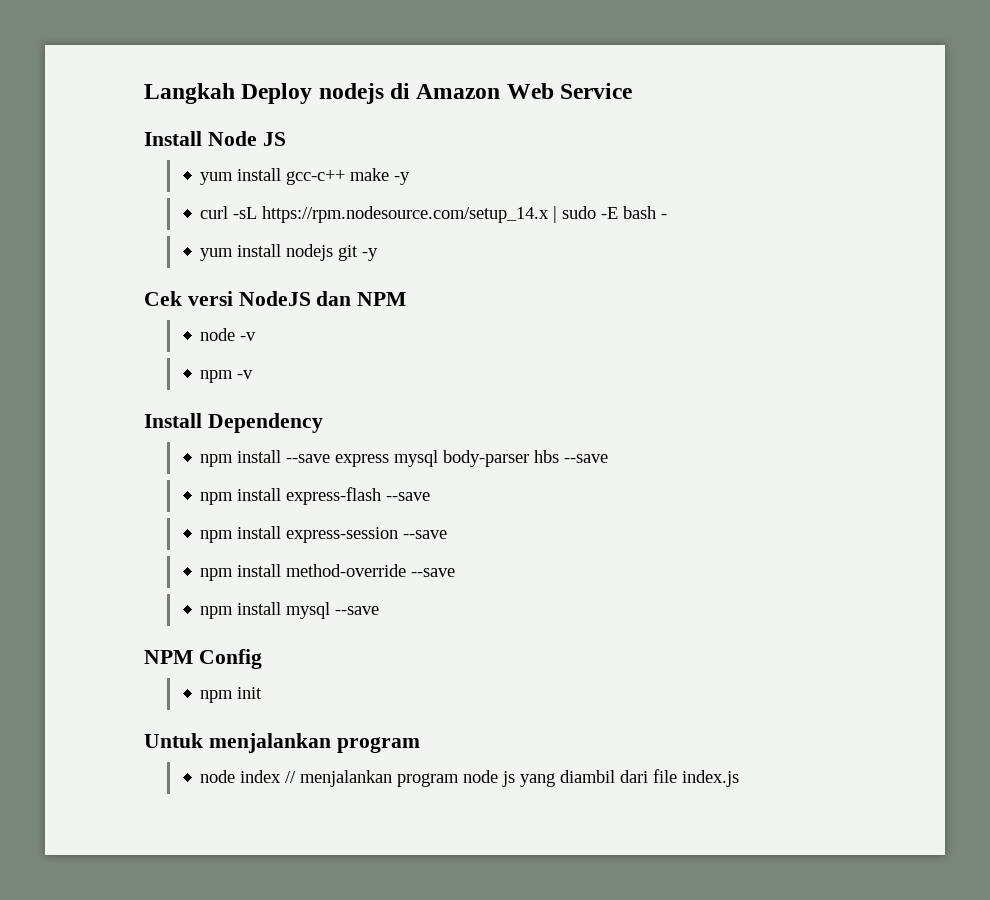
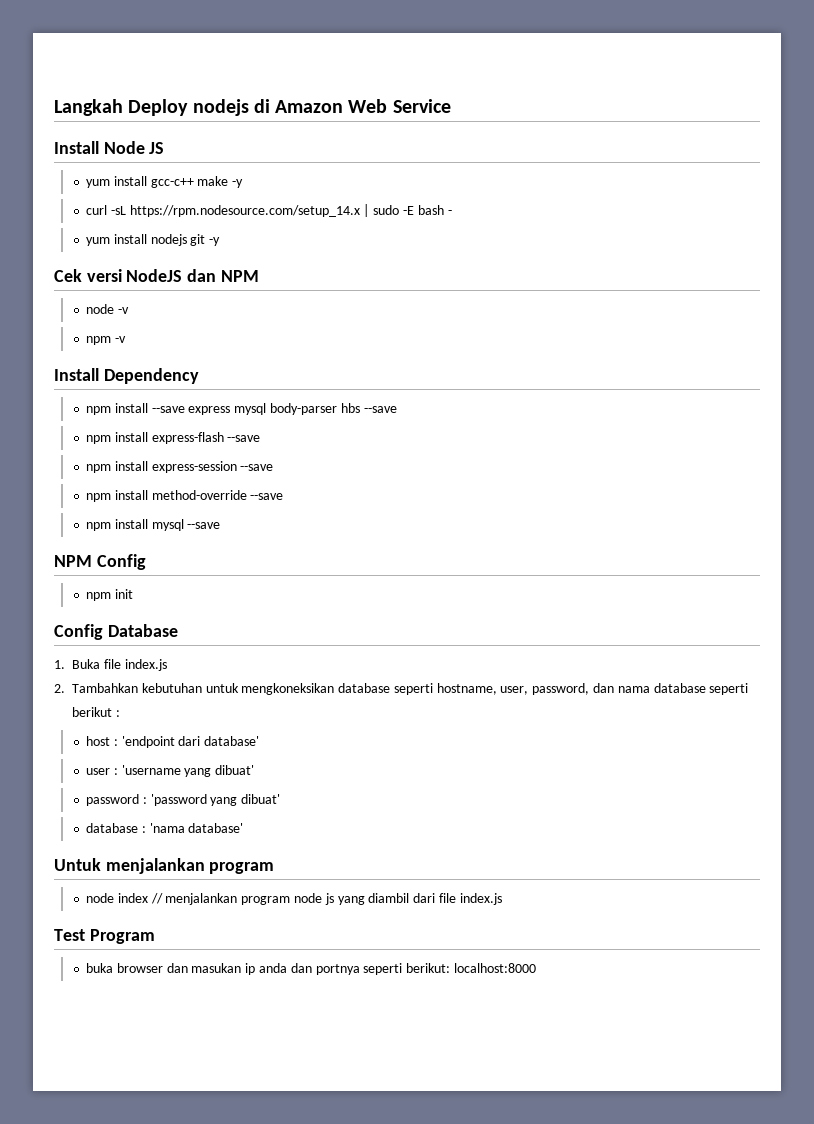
+ Config Database
+ 1. Buka file index.js
+ 2. Tambahkan kebutuhan untuk mengkoneksikan database seperti hostname, user, password, dan nama database seperti berikut :
+ host : 'endpoint dari database'
+ user : 'username yang dibuat'
+ password : 'password yang dibuat'
+ database : 'nama database'
+ Test Program
+ buka browser dan masukan ip anda dan portnya seperti berikut: localhost:8000

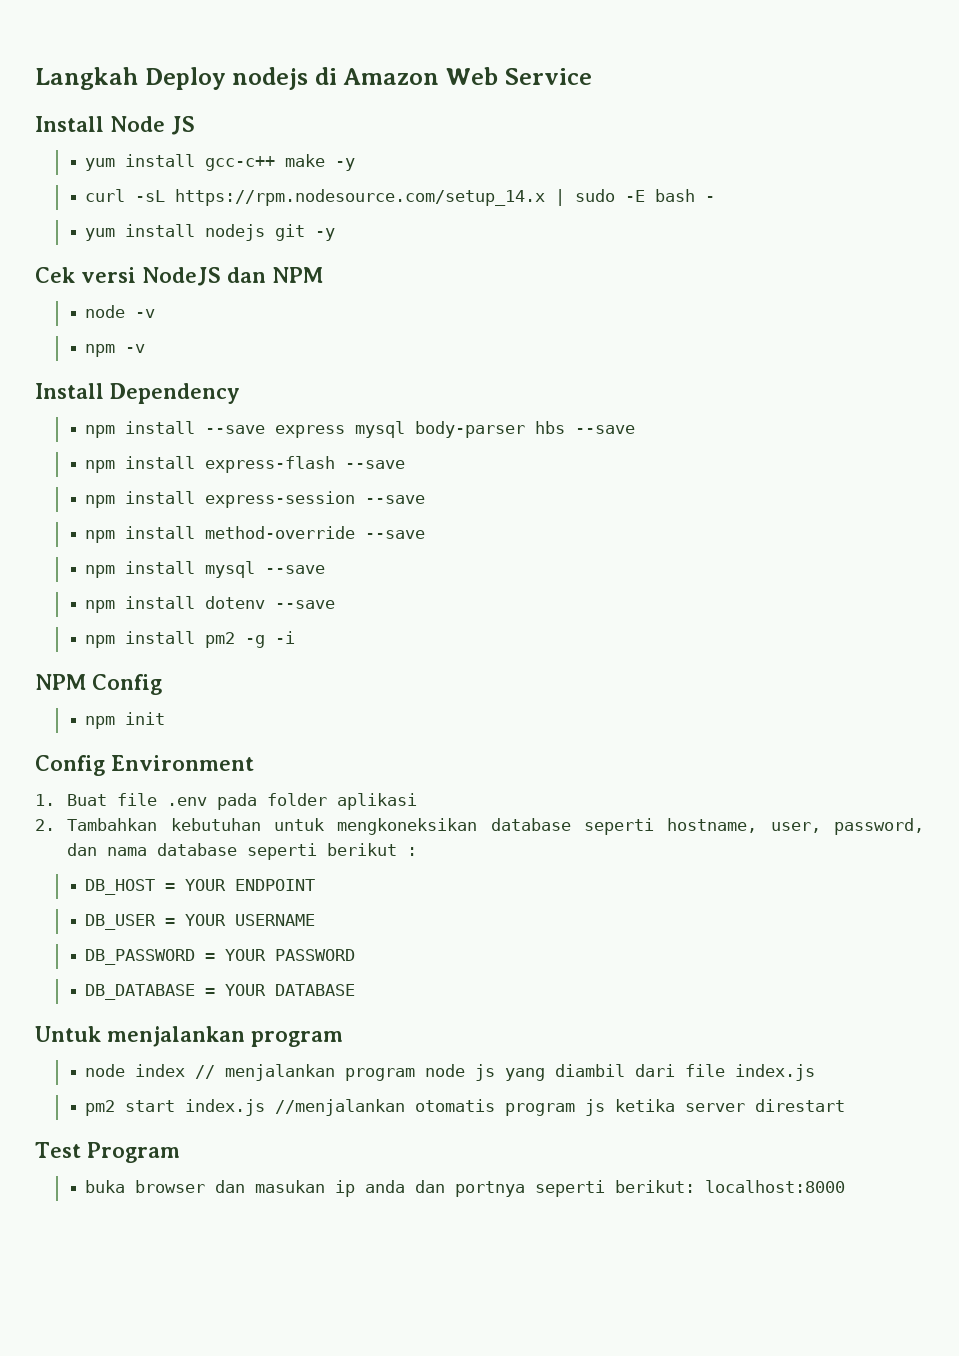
+ npm install dotenv --save
+ npm install pm2 -g -i
- Config Database
+ Config Environment
- 1. Buka file index.js
+ 1. Buat file .env pada folder aplikasi
- host : 'endpoint dari database'
- user : 'username yang dibuat'
- password : 'password yang dibuat'
- database : 'nama database'
+ DB_HOST = YOUR ENDPOINT
+ DB_USER = YOUR USERNAME
+ DB_PASSWORD = YOUR PASSWORD
+ DB_DATABASE = YOUR DATABASE
+ pm2 start index.js //menjalankan otomatis program js ketika server direstart

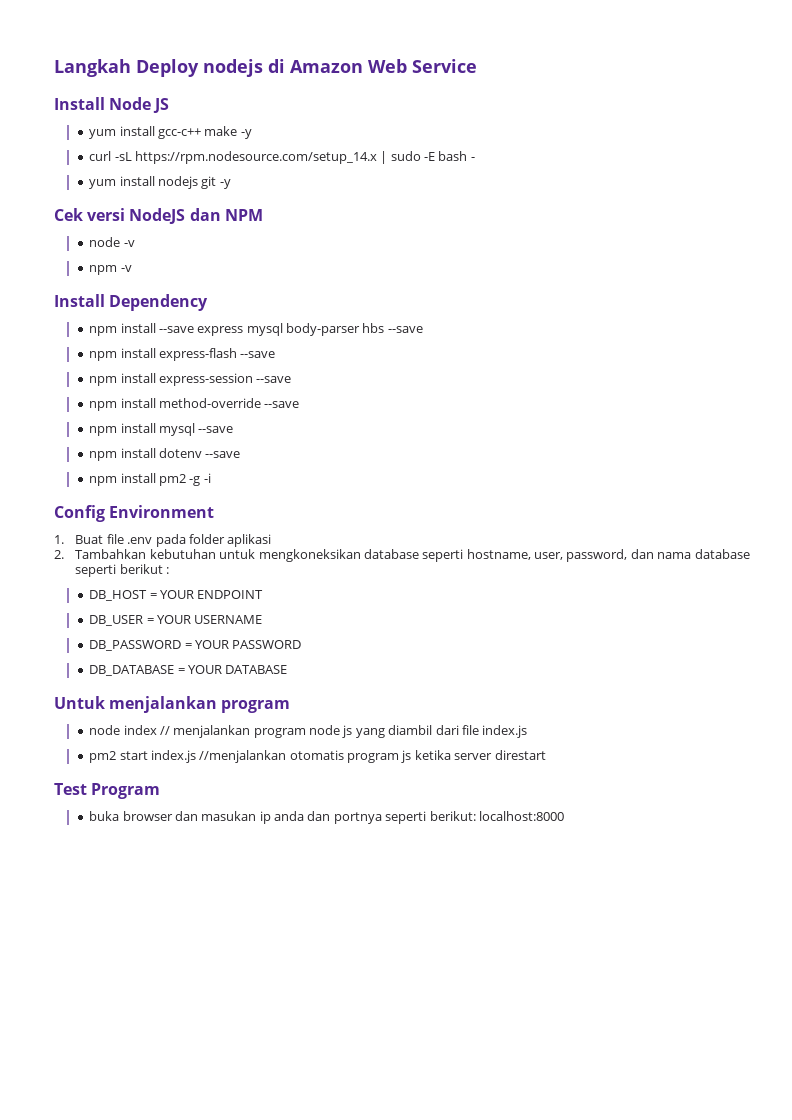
- NPM Config
- npm init

